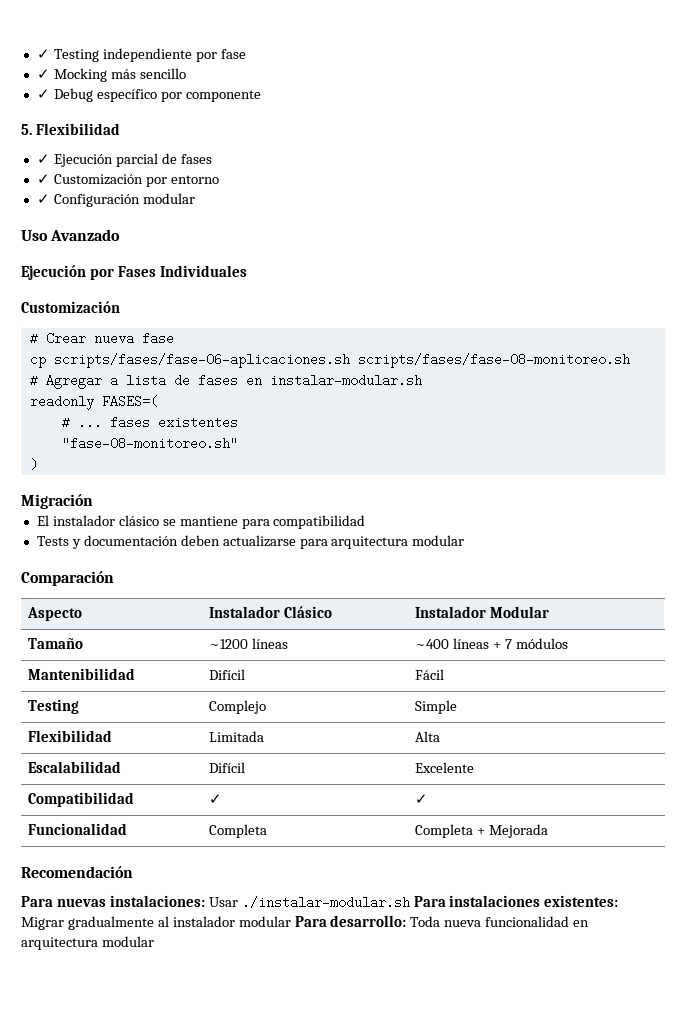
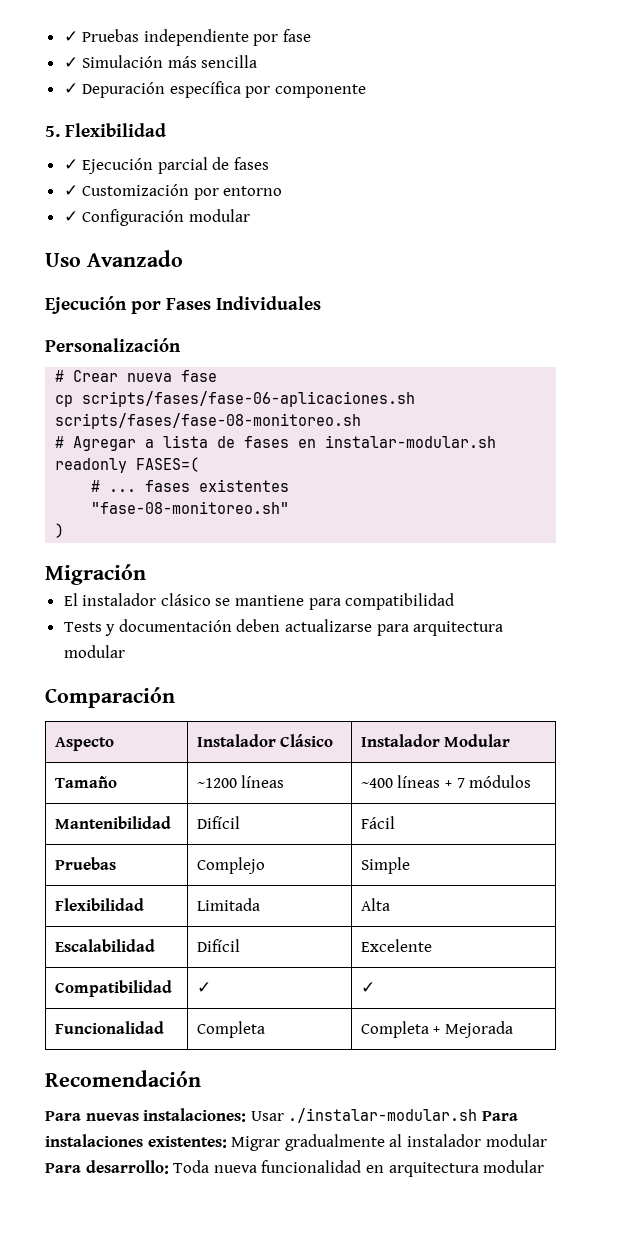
- ✓ Testing independiente por fase
+ ✓ Pruebas independiente por fase
- ✓ Mocking más sencillo
- ✓ Debug específico por componente
+ ✓ Simulación más sencilla
+ ✓ Depuración específica por componente
  Ejecución por Fases Individuales
- Customización
+ Personalización
- Testing | Complejo | Simple
+ Pruebas | Complejo | Simple

